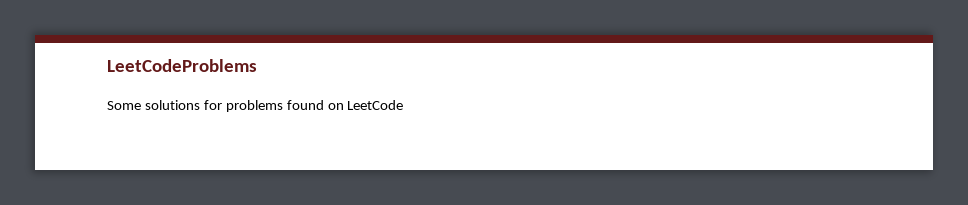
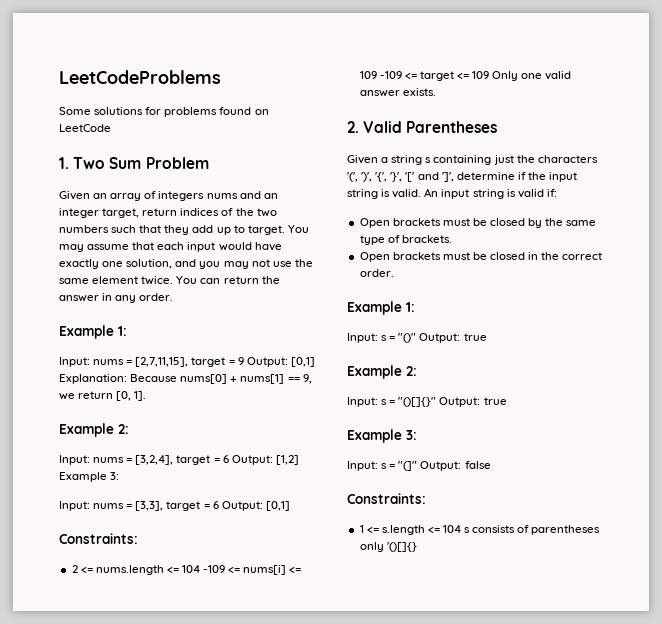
+ 1. Two Sum Problem
+ Given an array of integers nums and an integer target, return indices of the two numbers such that they add up to target. You may assume that each input would have exactly one solution, and you may not use the same element twice. You can return the answer in any order.
+ Example 1:
+ Input: nums = [2,7,11,15], target = 9 Output: [0,1] Explanation: Because nums[0] + nums[1] == 9, we return [0, 1].
+ Example 2:
+ Input: nums = [3,2,4], target = 6 Output: [1,2] Example 3:
+ Input: nums = [3,3], target = 6 Output: [0,1]
+ Constraints:
+ 2 <= nums.length <= 104 -109 <= nums[i] <= 109 -109 <= target <= 109 Only one valid answer exists.
+ 2. Valid Parentheses
+ Given a string s containing just the characters '(', ')', '{', '}', '[' and ']', determine if the input string is valid. An input string is valid if:
+ Open brackets must be closed by the same type of brackets.
+ Open brackets must be closed in the correct order.
+ Example 1:
+ Input: s = "()" Output: true
+ Example 2:
+ Input: s = "()[]{}" Output: true
+ Example 3:
+ Input: s = "(]" Output: false
+ Constraints:
+ 1 <= s.length <= 104 s consists of parentheses only '()[]{}

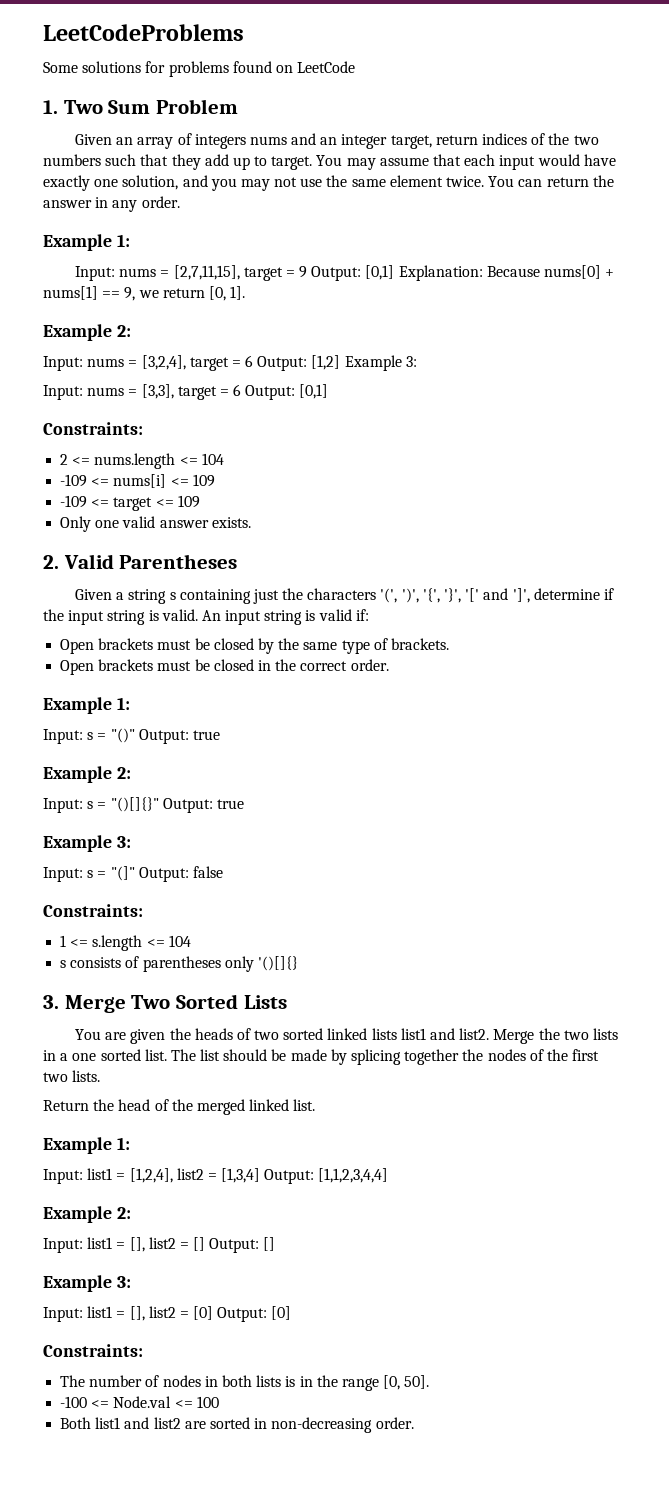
- 2 <= nums.length <= 104 -109 <= nums[i] <= 109 -109 <= target <= 109 Only one valid answer exists.
+ 2 <= nums.length <= 104
+ -109 <= nums[i] <= 109
+ -109 <= target <= 109
+ Only one valid answer exists.
- 1 <= s.length <= 104 s consists of parentheses only '()[]{}
+ 1 <= s.length <= 104
+ s consists of parentheses only '()[]{}
+ 3. Merge Two Sorted Lists
+ You are given the heads of two sorted linked lists list1 and list2. Merge the two lists in a one sorted list. The list should be made by splicing together the nodes of the first two lists.
+ Return the head of the merged linked list.
+ Example 1:
+ Input: list1 = [1,2,4], list2 = [1,3,4] Output: [1,1,2,3,4,4]
+ Example 2:
+ Input: list1 = [], list2 = [] Output: []
+ Example 3:
+ Input: list1 = [], list2 = [0] Output: [0]
+ Constraints:
+ The number of nodes in both lists is in the range [0, 50].
+ -100 <= Node.val <= 100
+ Both list1 and list2 are sorted in non-decreasing order.

